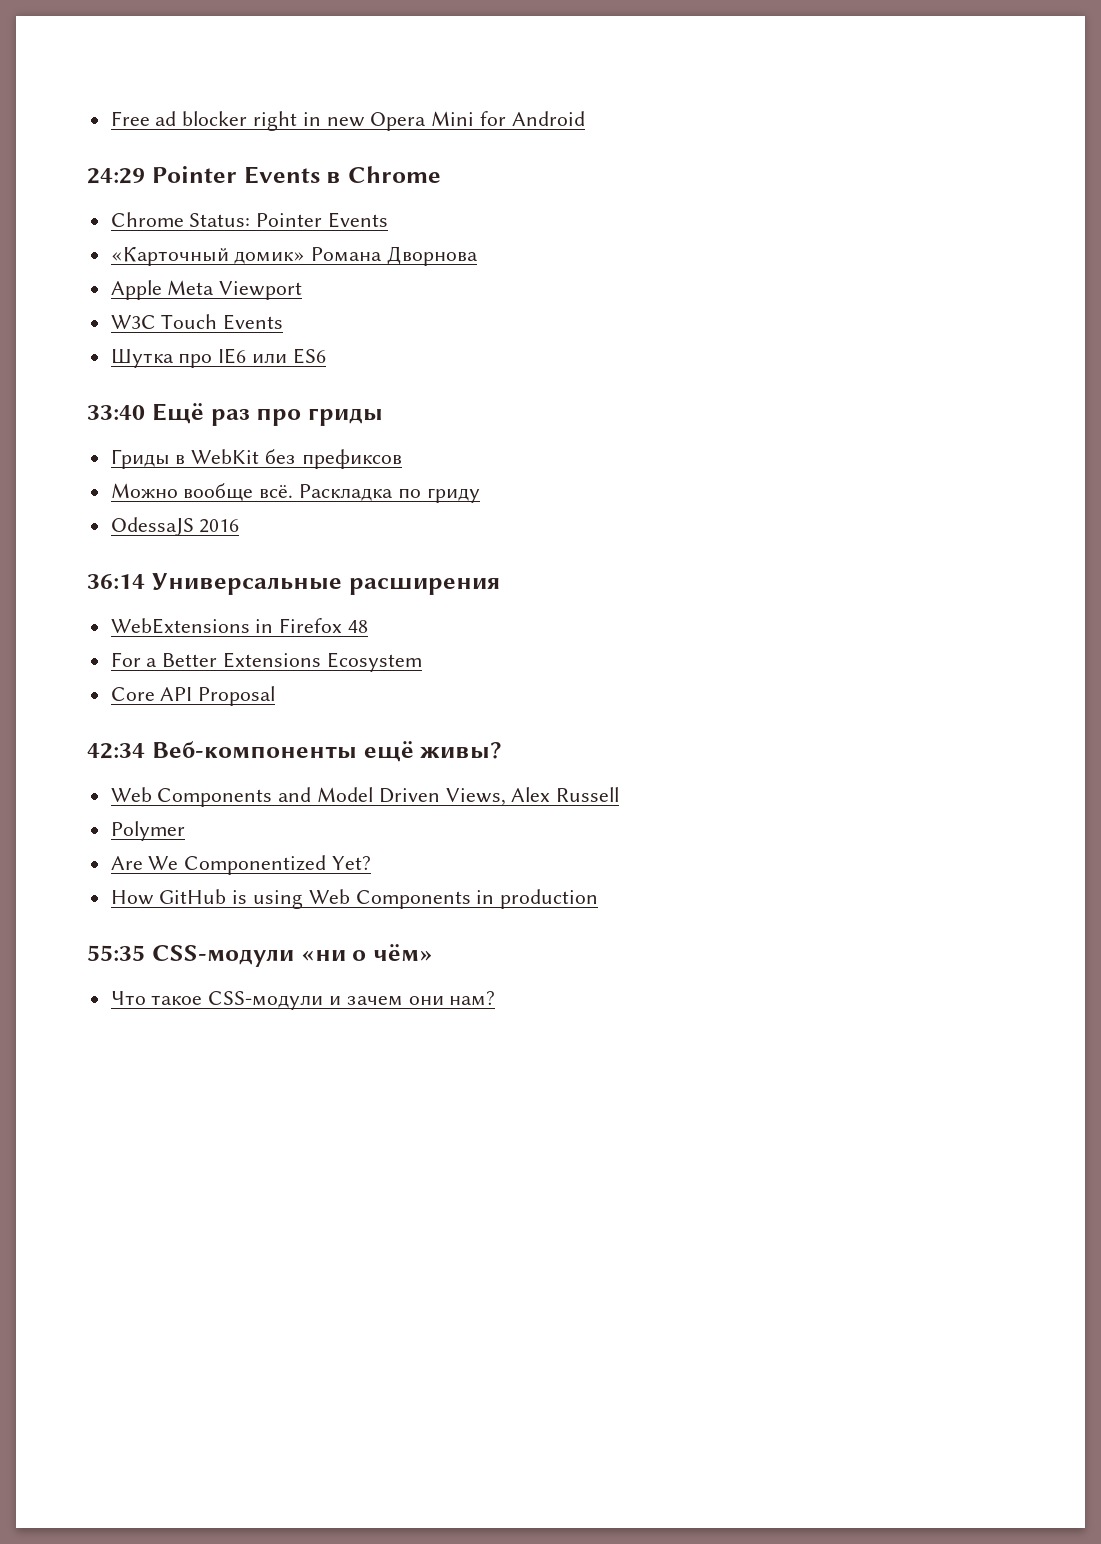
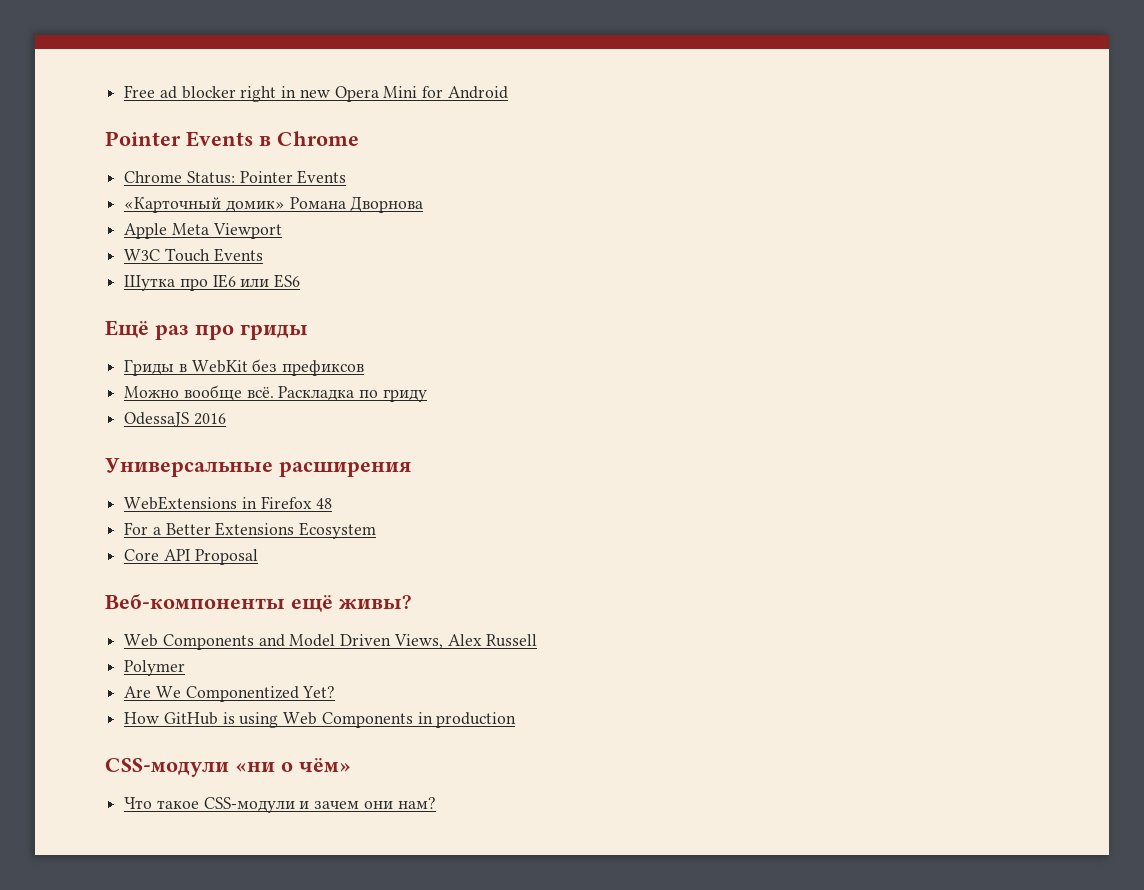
- 24:29 Pointer Events в Chrome
+ Pointer Events в Chrome
- 33:40 Ещё раз про гриды
+ Ещё раз про гриды
- 36:14 Универсальные расширения
+ Универсальные расширения
- 42:34 Веб-компоненты ещё живы?
+ Веб-компоненты ещё живы?
- 55:35 CSS-модули «ни о чём»
+ CSS-модули «ни о чём»

